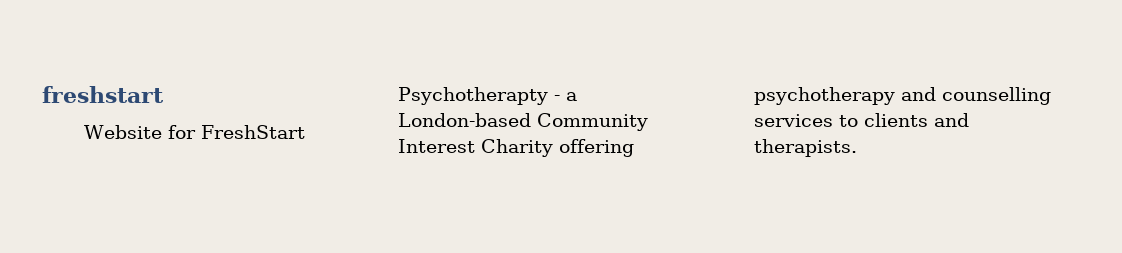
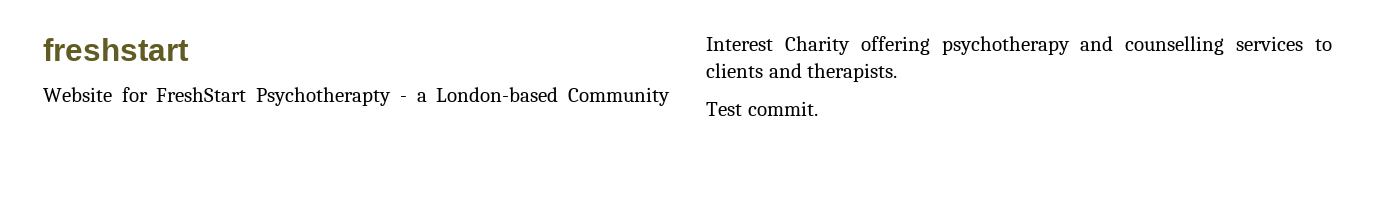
+ Test commit.

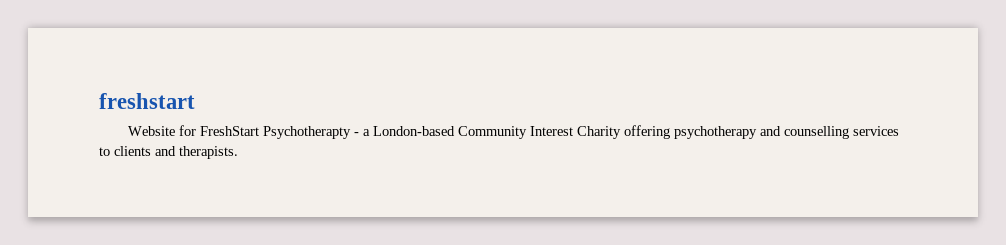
- Test commit.

